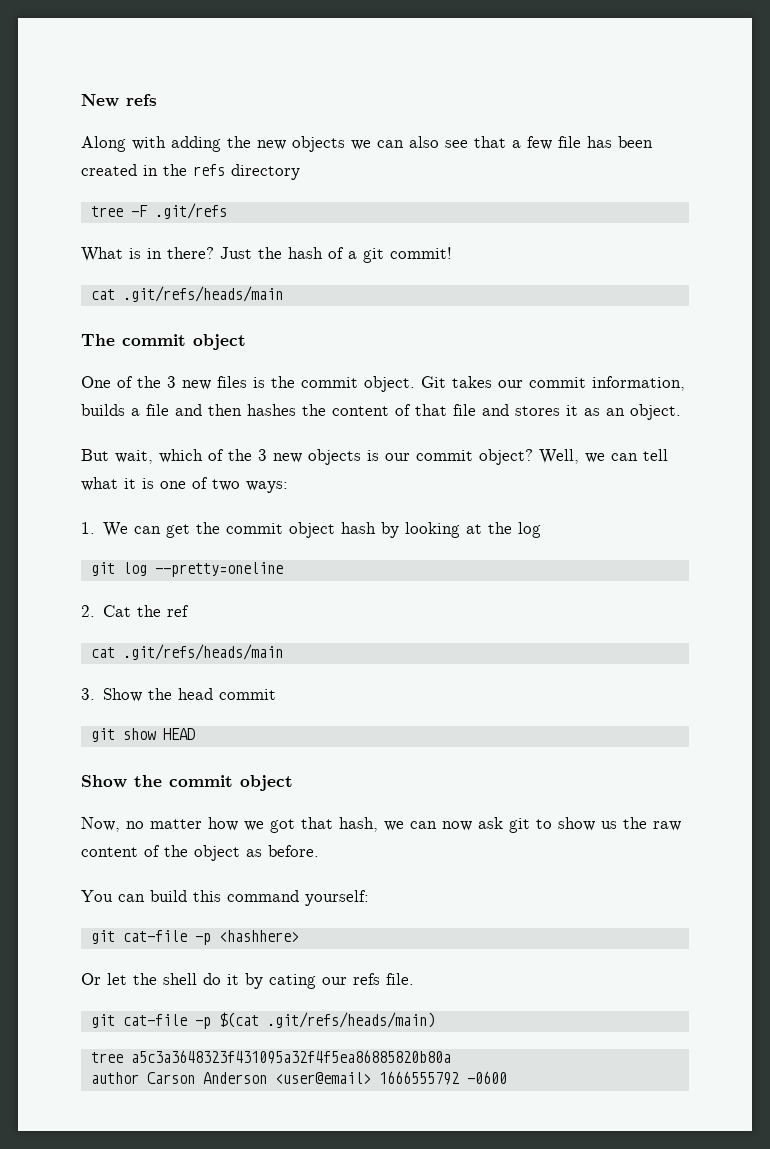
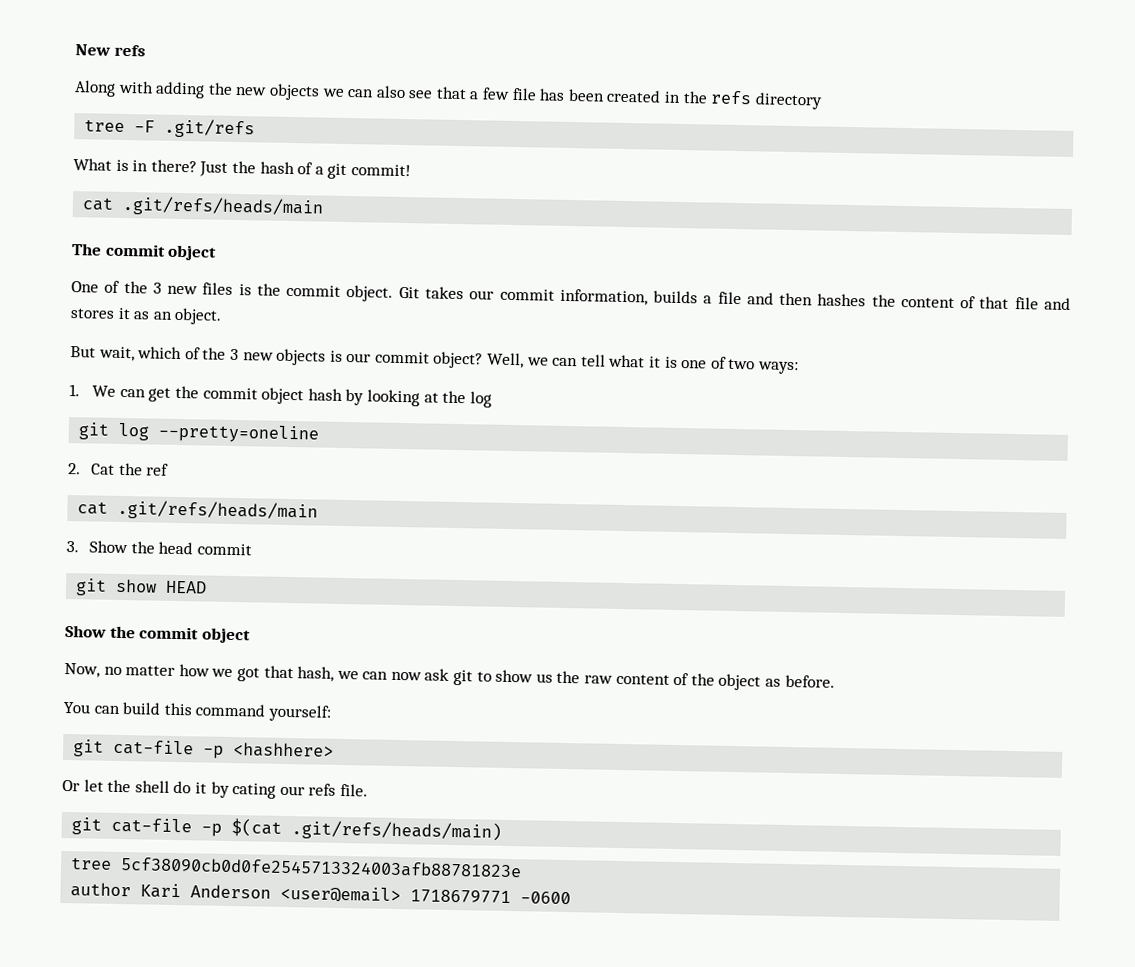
- tree a5c3a3648323f431095a32f4f5ea86885820b80a
+ tree 5cf38090cb0d0fe2545713324003afb88781823e
- author Carson Anderson <user@email> 1666555792 -0600
+ author Kari Anderson <user@email> 1718679771 -0600

